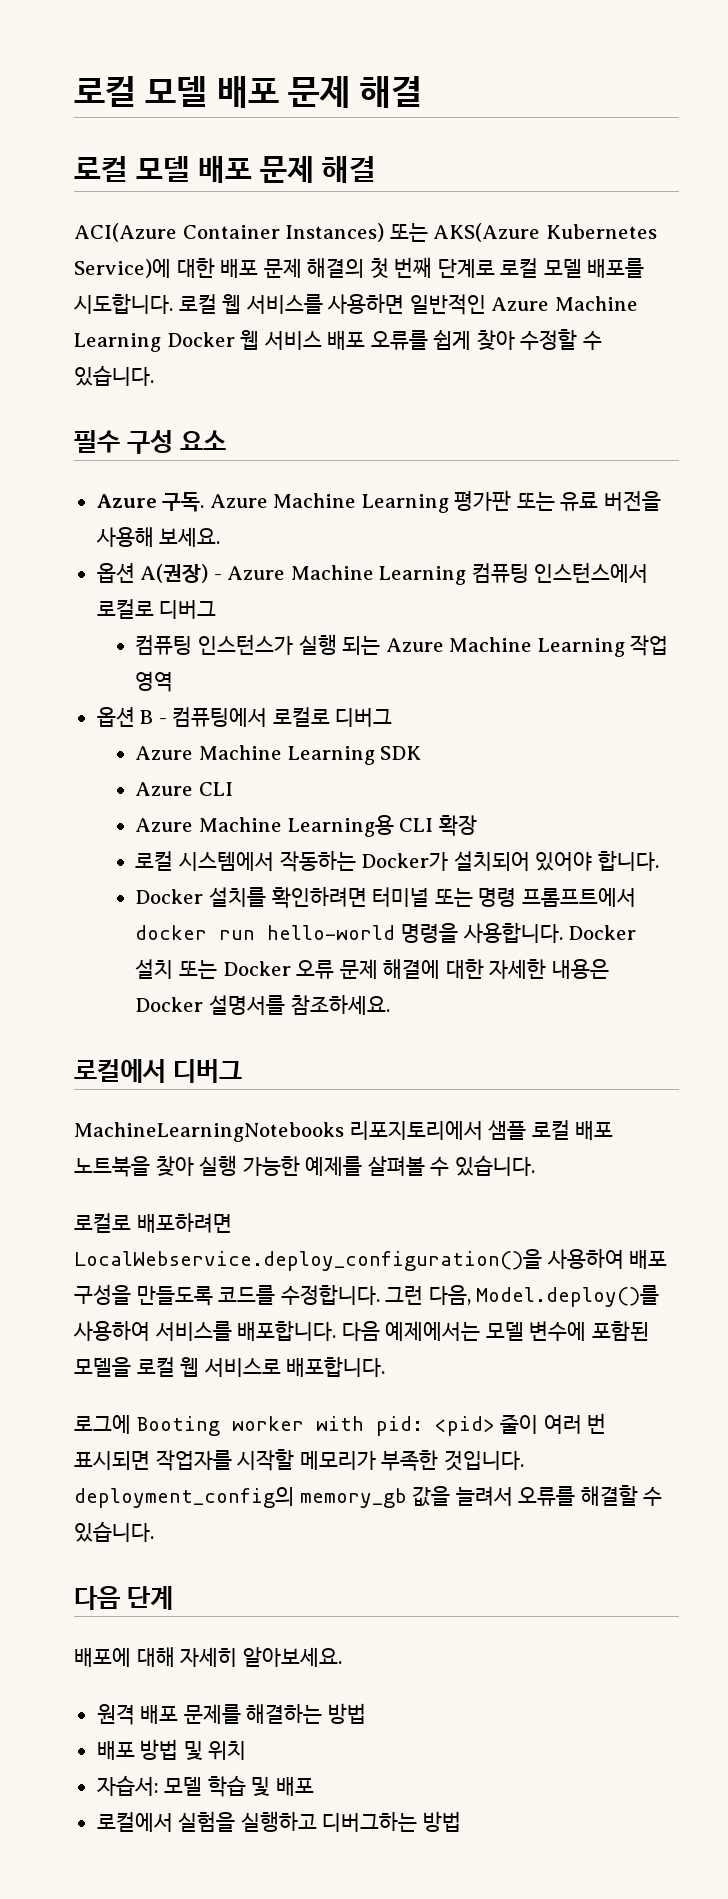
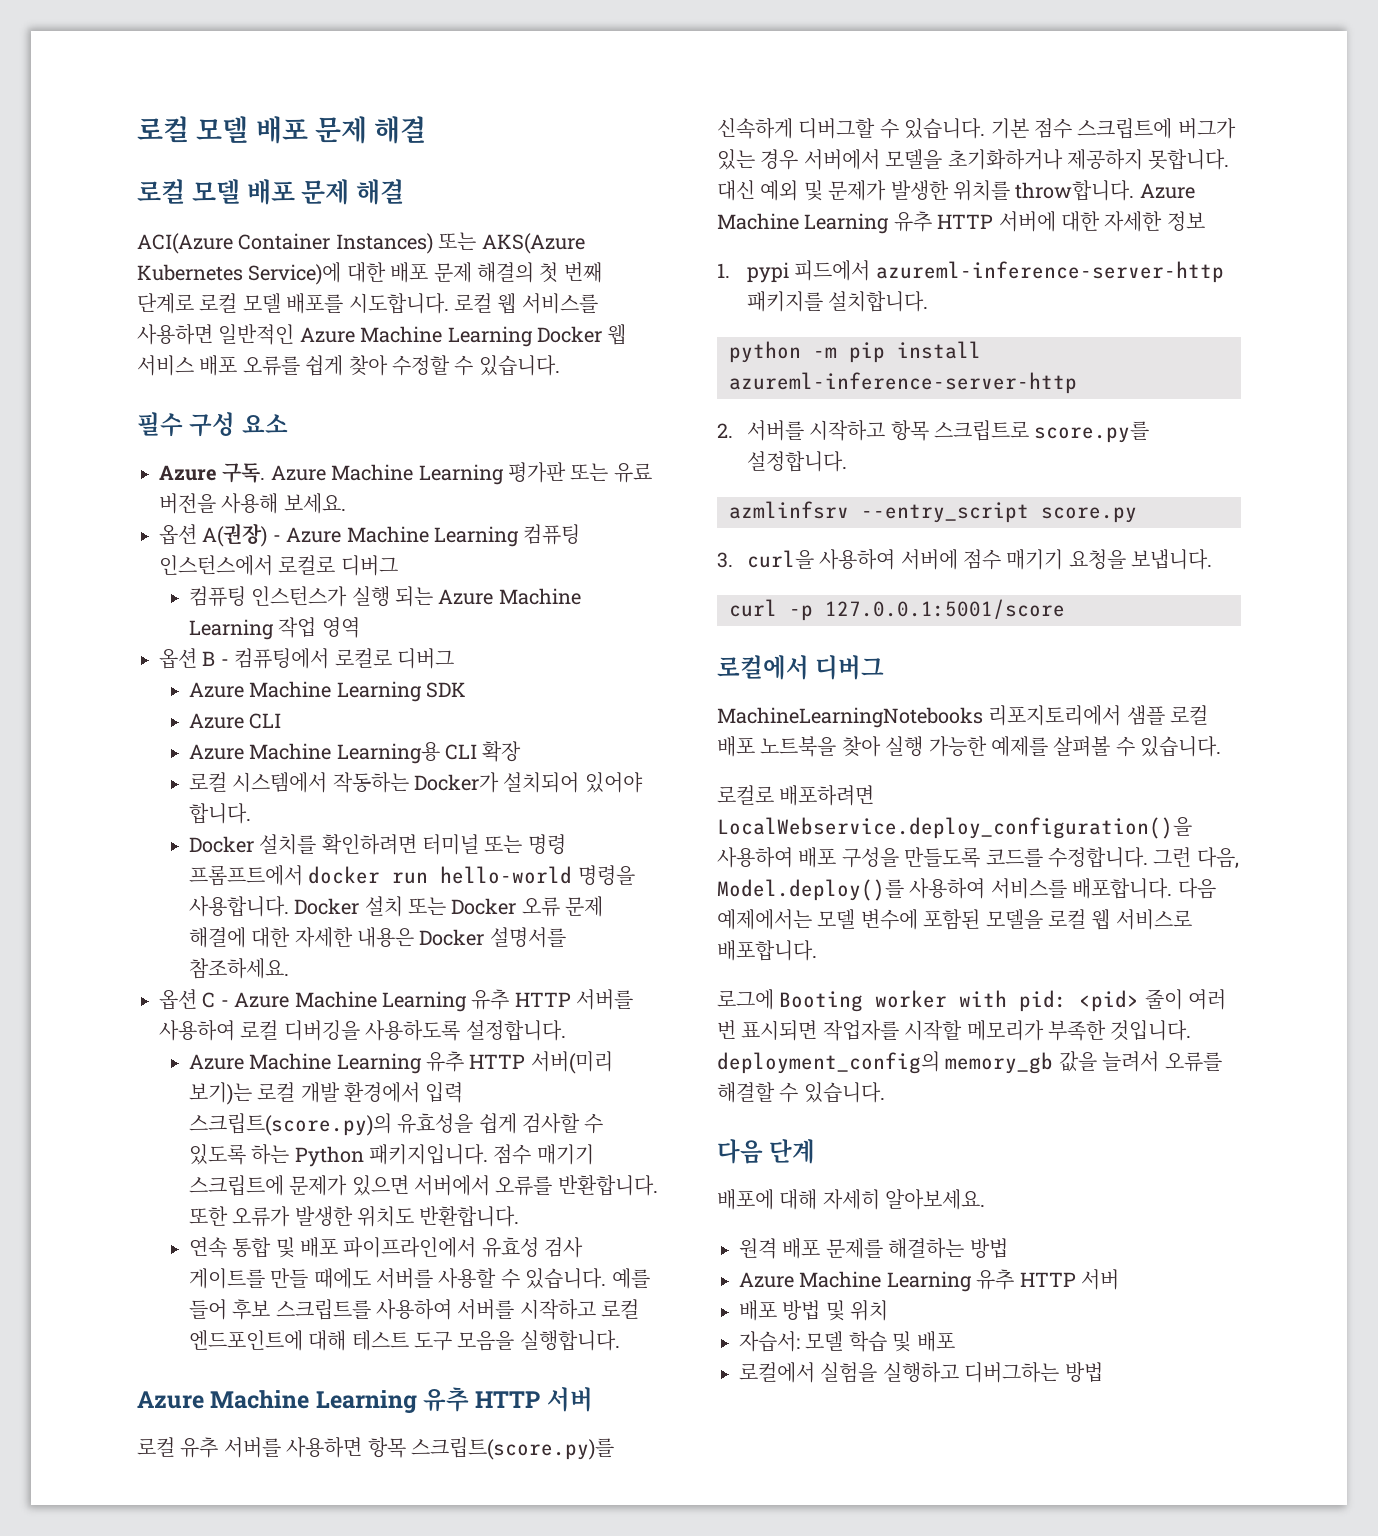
+ 옵션 C - Azure Machine Learning 유추 HTTP 서버를 사용하여 로컬 디버깅을 사용하도록 설정합니다.
+ Azure Machine Learning 유추 HTTP 서버(미리 보기)는 로컬 개발 환경에서 입력 스크립트(score.py)의 유효성을 쉽게 검사할 수 있도록 하는 Python 패키지입니다. 점수 매기기 스크립트에 문제가 있으면 서버에서 오류를 반환합니다. 또한 오류가 발생한 위치도 반환합니다.
+ 연속 통합 및 배포 파이프라인에서 유효성 검사 게이트를 만들 때에도 서버를 사용할 수 있습니다. 예를 들어 후보 스크립트를 사용하여 서버를 시작하고 로컬 엔드포인트에 대해 테스트 도구 모음을 실행합니다.
+ Azure Machine Learning 유추 HTTP 서버
+ 로컬 유추 서버를 사용하면 항목 스크립트(score.py)를 신속하게 디버그할 수 있습니다. 기본 점수 스크립트에 버그가 있는 경우 서버에서 모델을 초기화하거나 제공하지 못합니다. 대신 예외 및 문제가 발생한 위치를 throw합니다. Azure Machine Learning 유추 HTTP 서버에 대한 자세한 정보
+ 1. pypi 피드에서 azureml-inference-server-http 패키지를 설치합니다.
+ python -m pip install azureml-inference-server-http
+ 2. 서버를 시작하고 항목 스크립트로 score.py를 설정합니다.
+ azmlinfsrv --entry_script score.py
+ 3. curl을 사용하여 서버에 점수 매기기 요청을 보냅니다.
+ curl -p 127.0.0.1:5001/score
  원격 배포 문제를 해결하는 방법
+ Azure Machine Learning 유추 HTTP 서버

